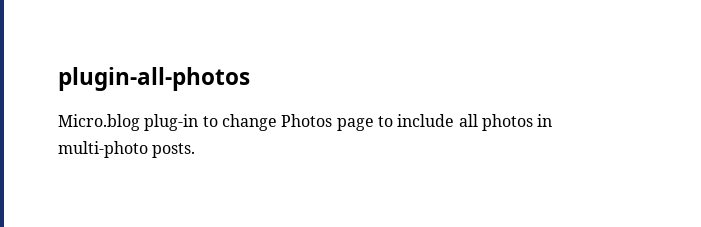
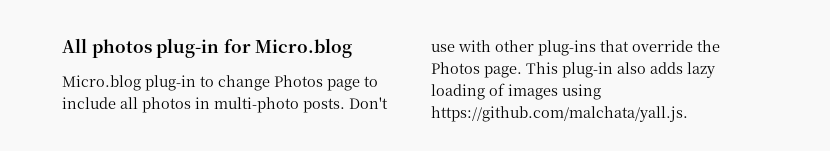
- plugin-all-photos
+ All photos plug-in for Micro.blog
+ Don't use with other plug-ins that override the Photos page. This plug-in also adds lazy loading of images using https://github.com/malchata/yall.js.

